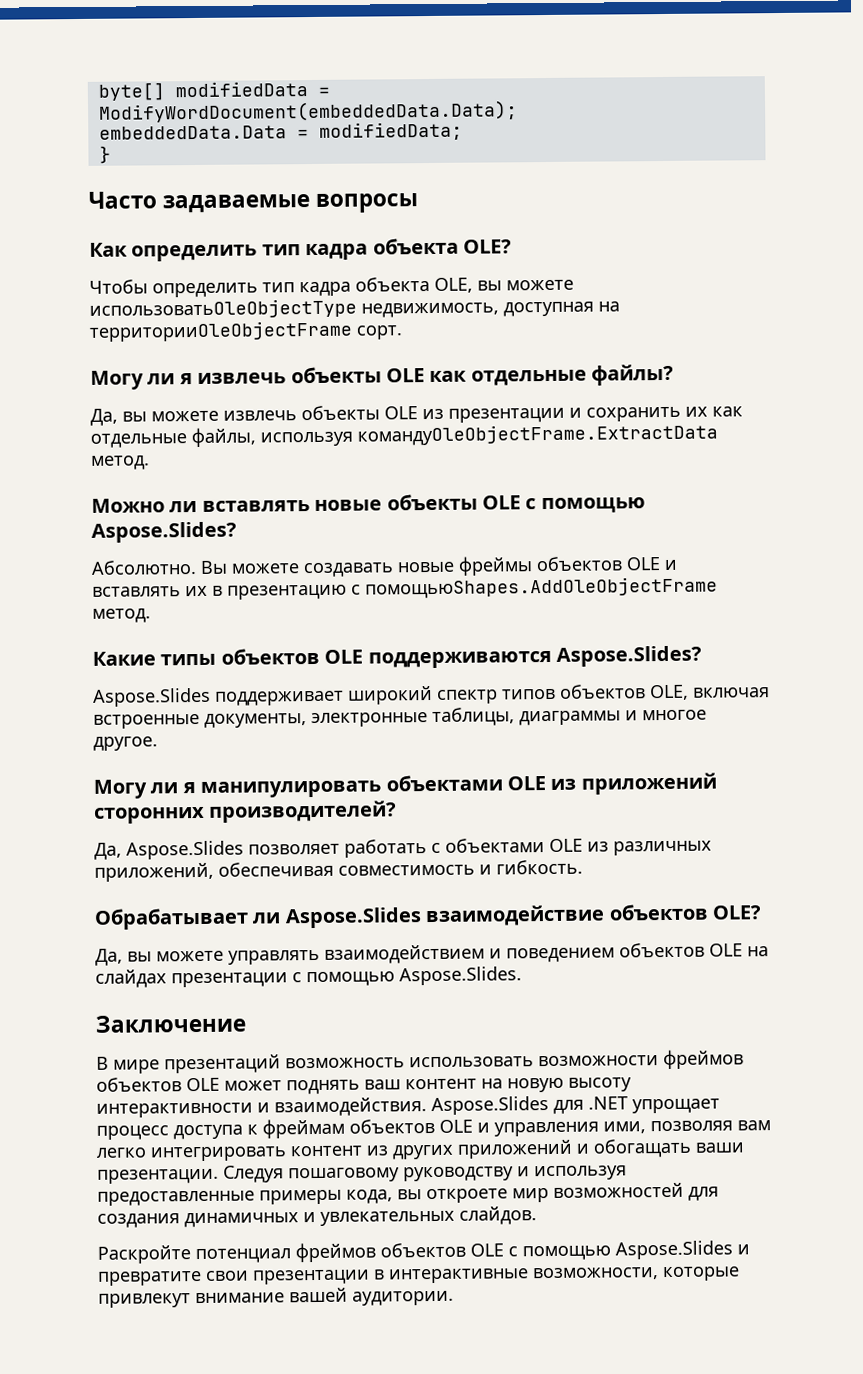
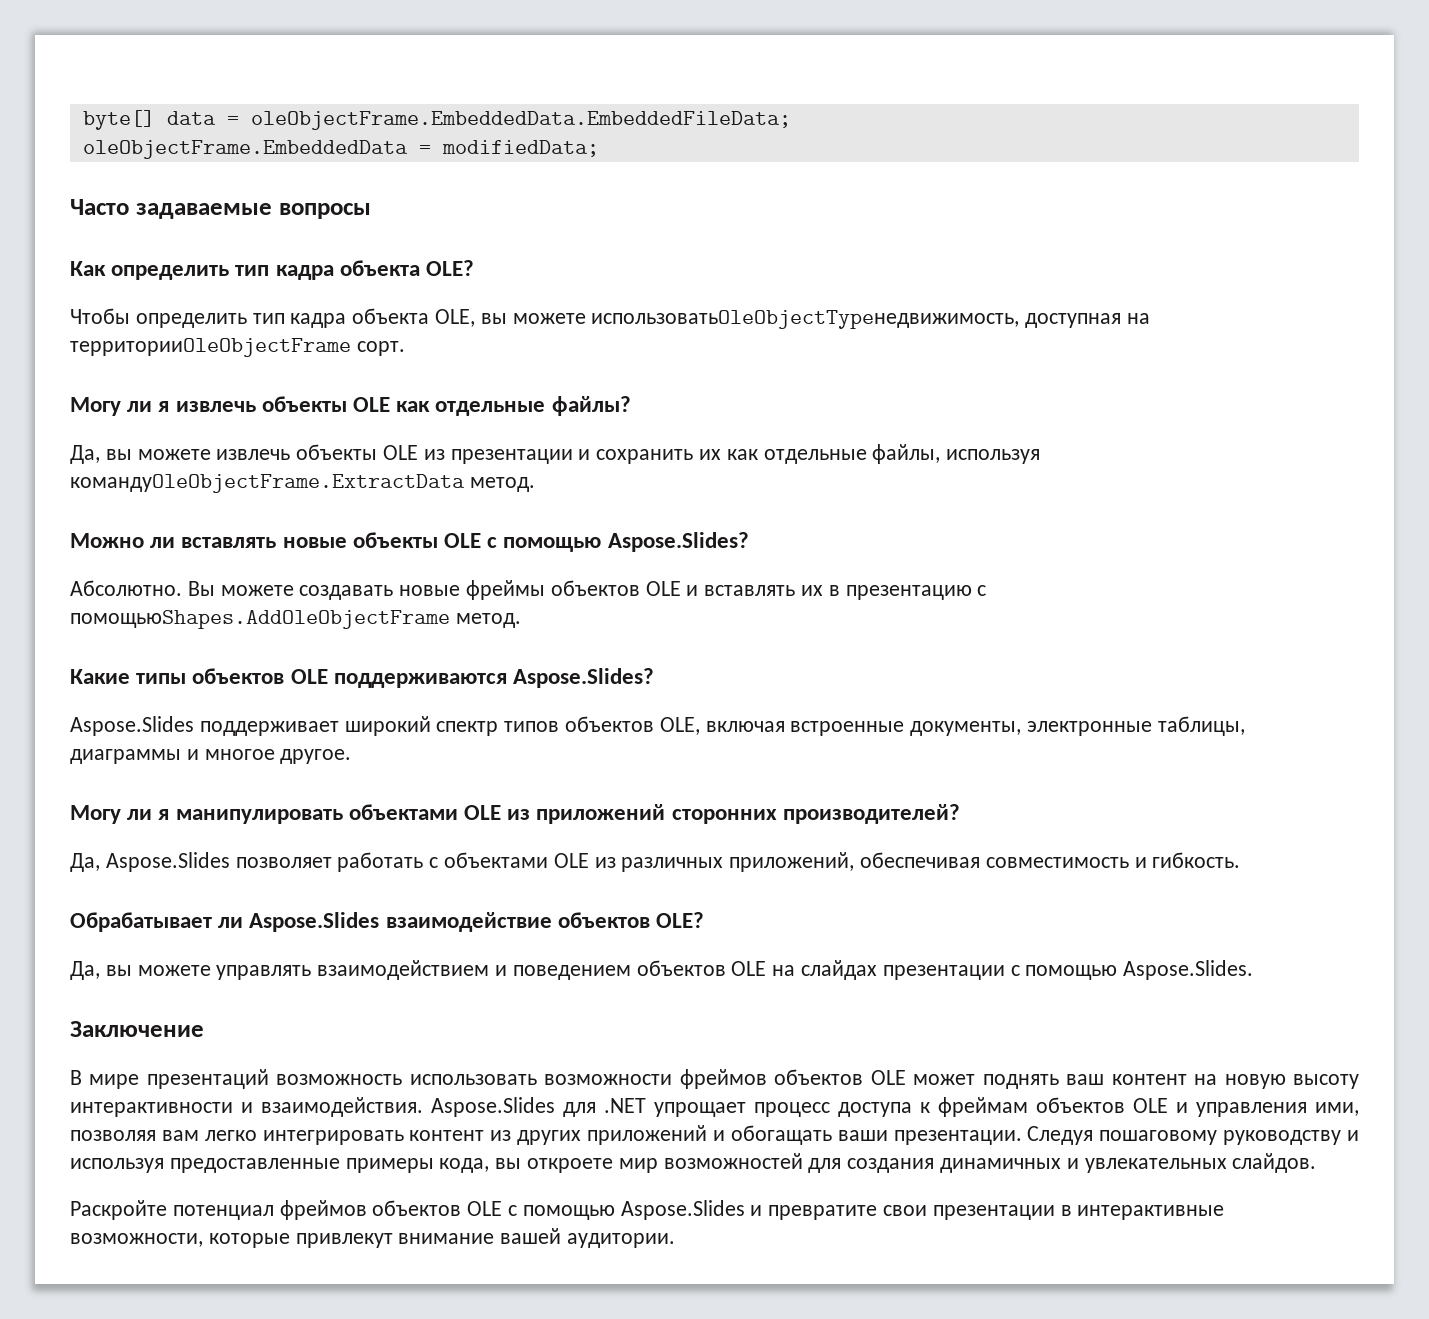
- byte[] modifiedData = ModifyWordDocument(embeddedData.Data);
- embeddedData.Data = modifiedData;
+ byte[] data = oleObjectFrame.EmbeddedData.EmbeddedFileData;
+ oleObjectFrame.EmbeddedData = modifiedData;
- }
- Чтобы определить тип кадра объекта OLE, вы можете использоватьOleObjectType недвижимость, доступная на территорииOleObjectFrame сорт.
+ Чтобы определить тип кадра объекта OLE, вы можете использоватьOleObjectTypeнедвижимость, доступная на территорииOleObjectFrame сорт.

